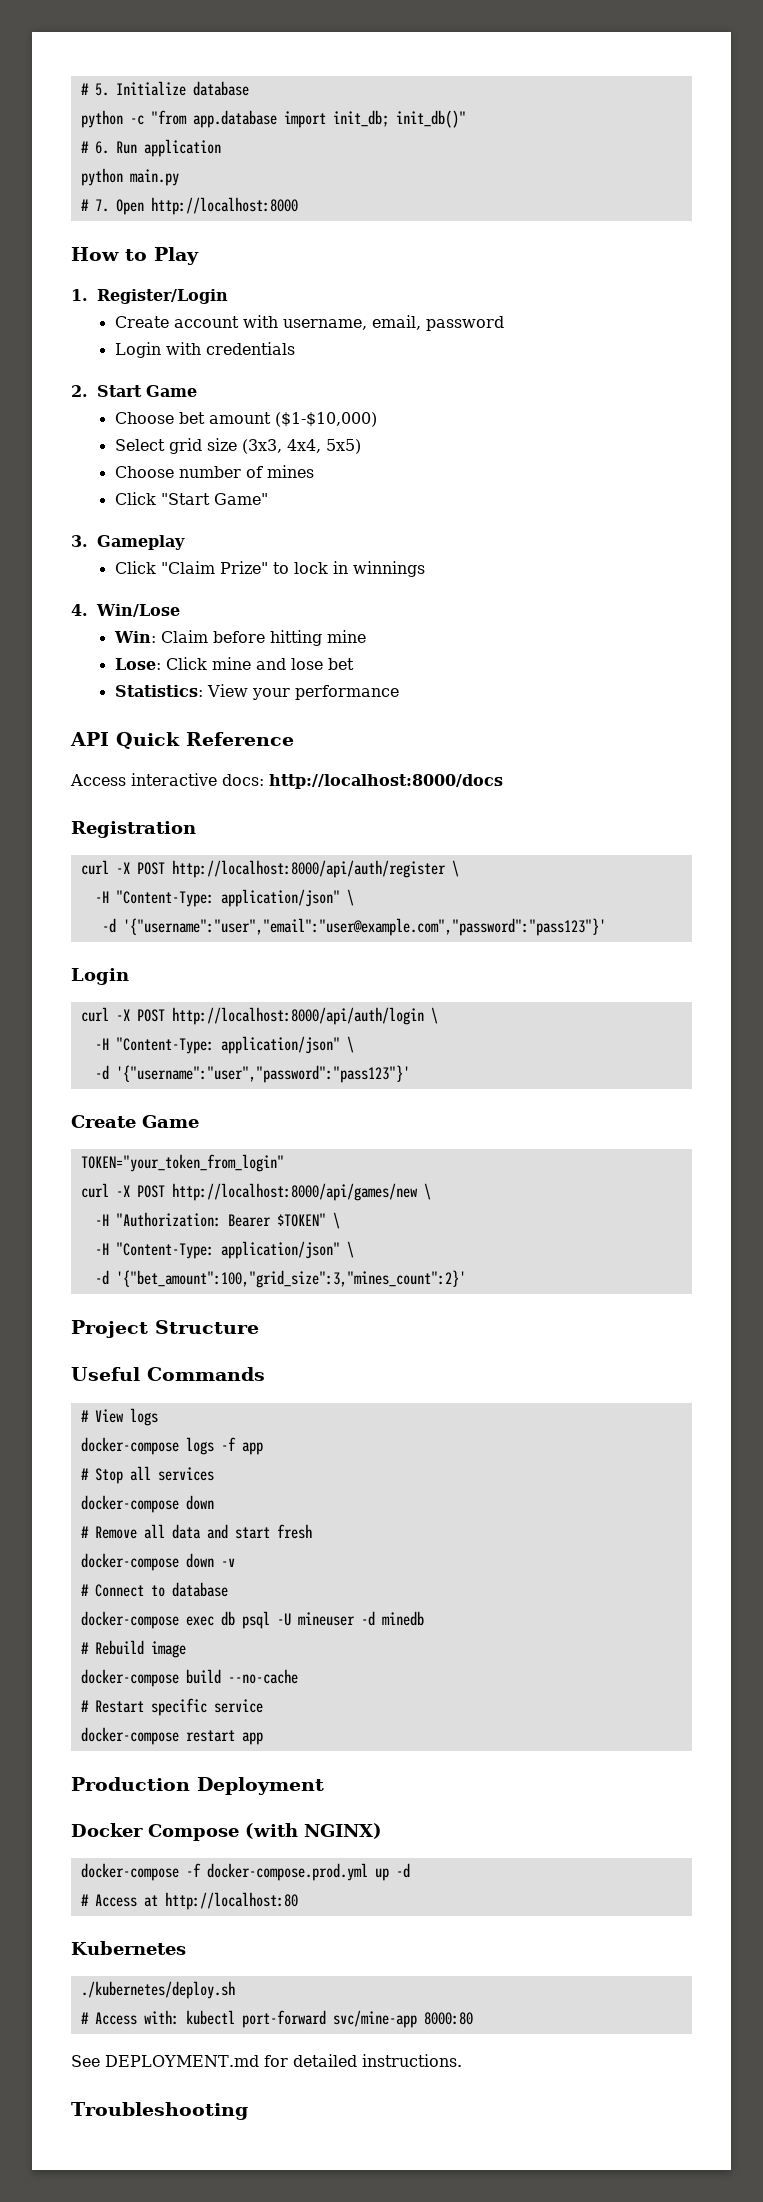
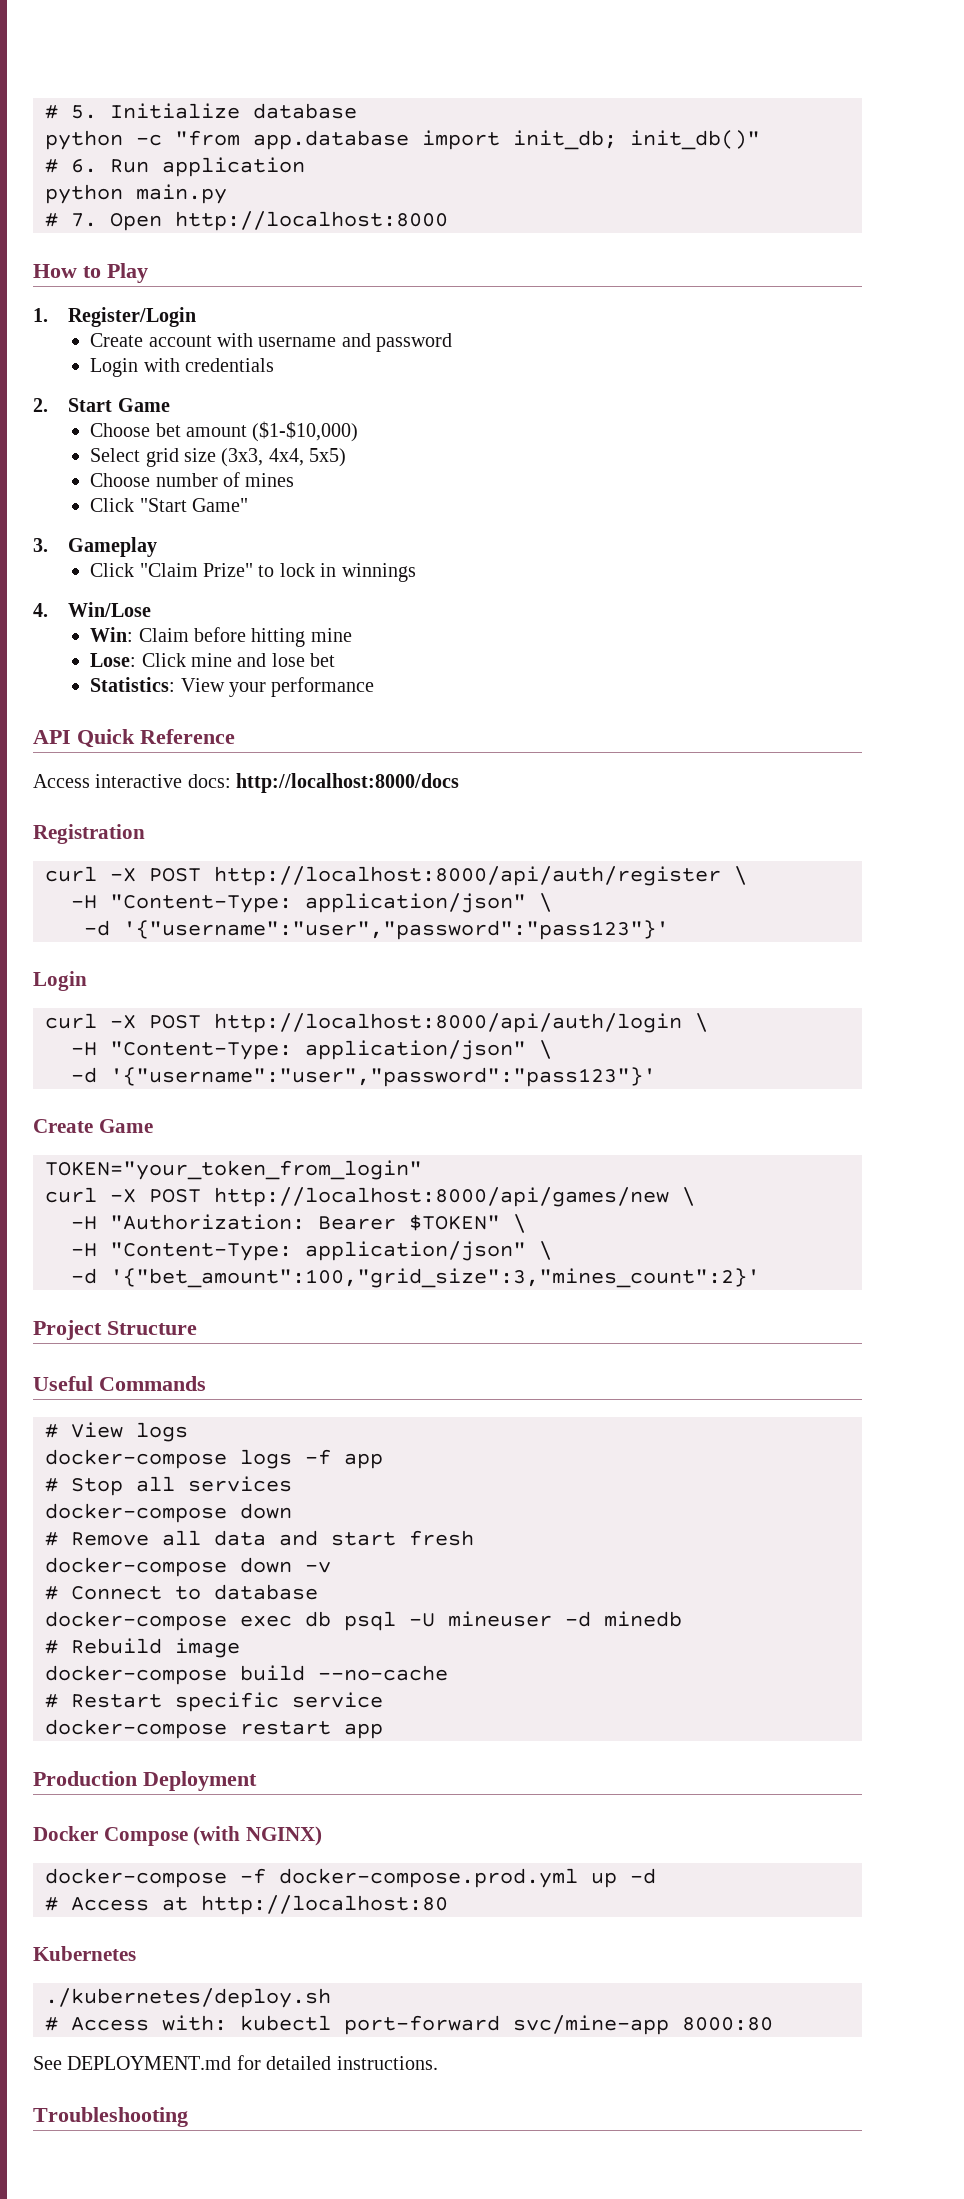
- Create account with username, email, password
+ Create account with username and password
  curl -X POST http://localhost:8000/api/auth/register \
  -H "Content-Type: application/json" \
- -d '{"username":"user","email":"user@example.com","password":"pass123"}'
+ -d '{"username":"user","password":"pass123"}'

